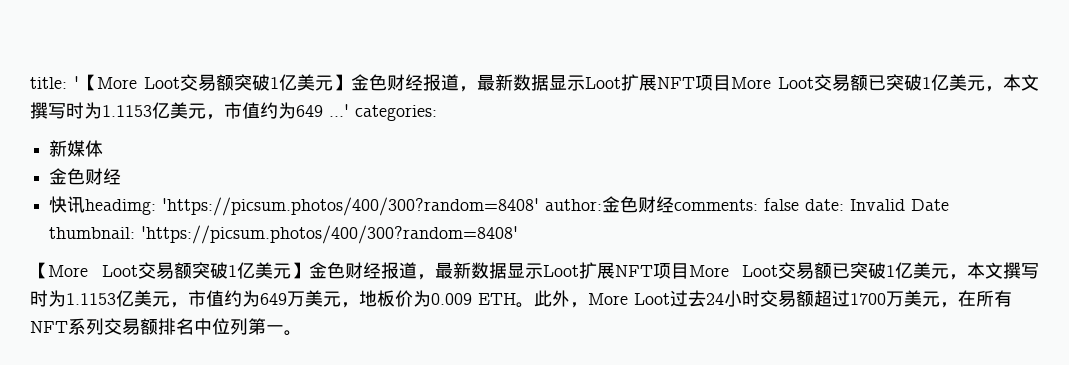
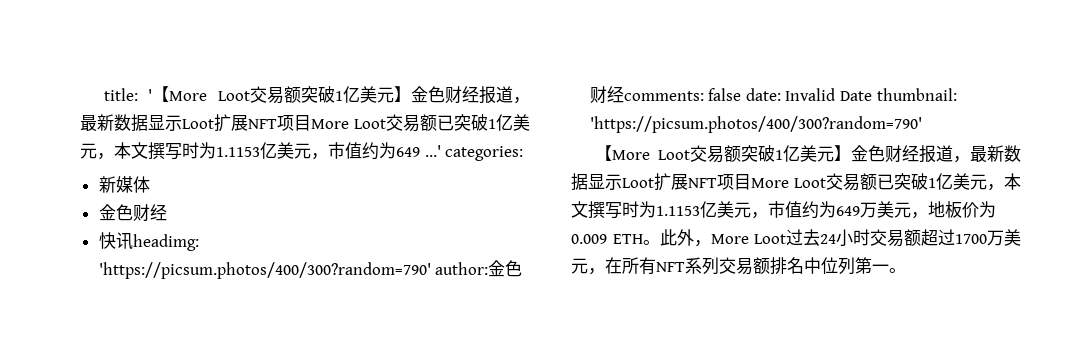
- 快讯headimg: 'https://picsum.photos/400/300?random=8408' author:金色财经comments: false date: Invalid Date thumbnail: 'https://picsum.photos/400/300?random=8408'
+ 快讯headimg: 'https://picsum.photos/400/300?random=790' author:金色财经comments: false date: Invalid Date thumbnail: 'https://picsum.photos/400/300?random=790'

